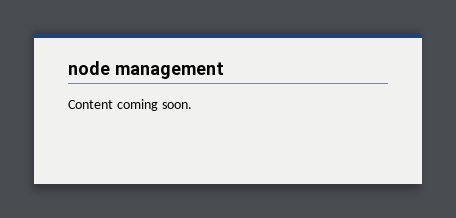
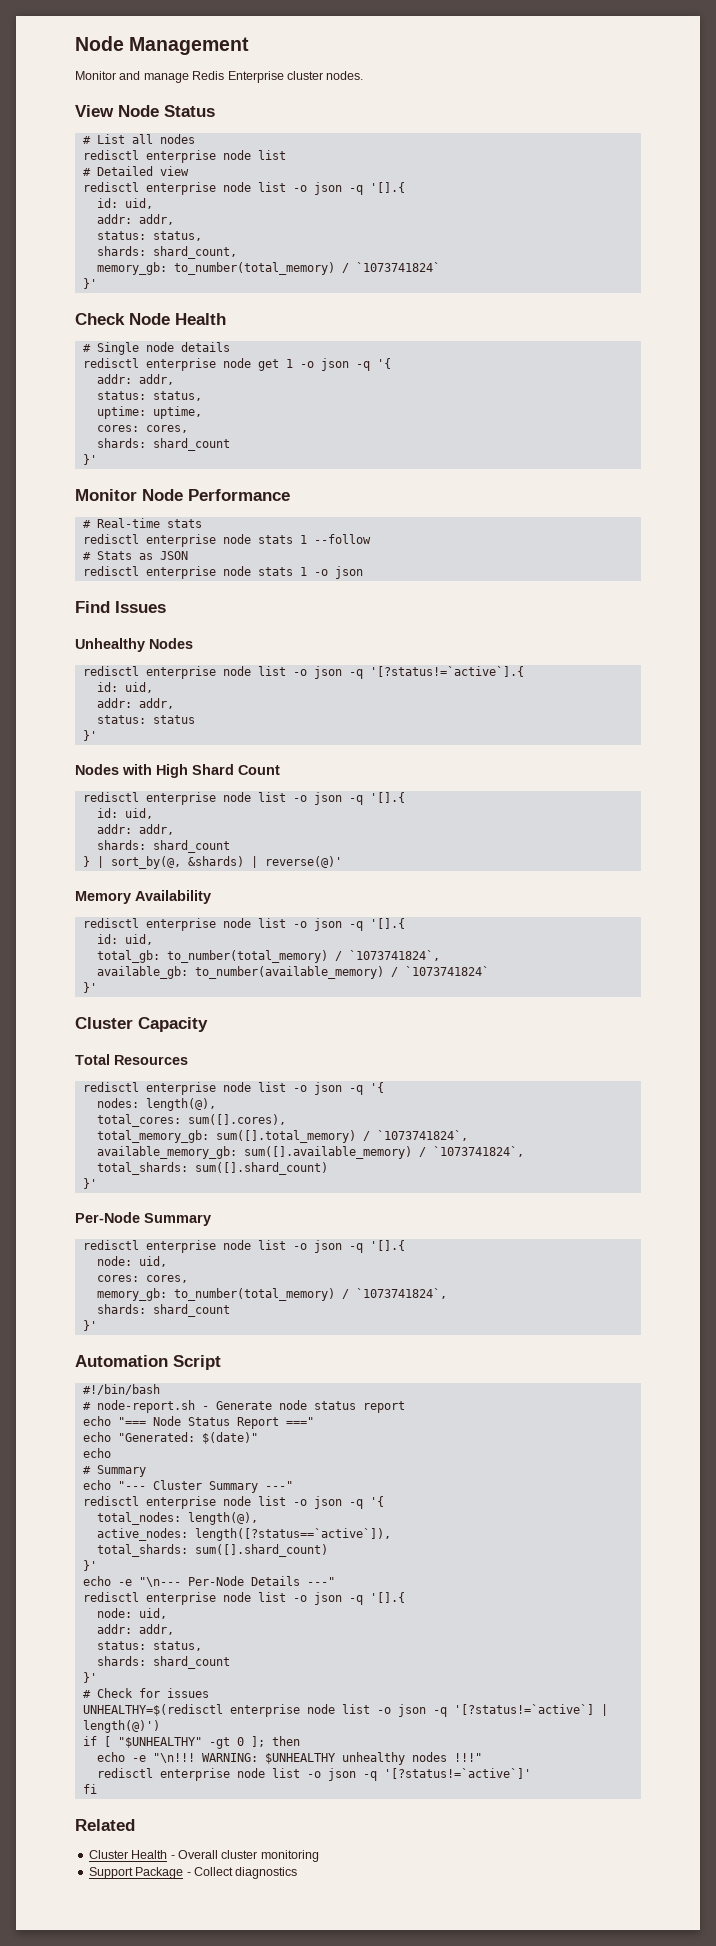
- node management
- Content coming soon.
+ Node Management
+ Monitor and manage Redis Enterprise cluster nodes.
+ View Node Status
+ # List all nodes
+ redisctl enterprise node list
+ # Detailed view
+ redisctl enterprise node list -o json -q '[].{
+ id: uid,
+ addr: addr,
+ status: status,
+ shards: shard_count,
+ memory_gb: to_number(total_memory) / `1073741824`
+ }'
+ Check Node Health
+ # Single node details
+ redisctl enterprise node get 1 -o json -q '{
+ addr: addr,
+ status: status,
+ uptime: uptime,
+ cores: cores,
+ shards: shard_count
+ }'
+ Monitor Node Performance
+ # Real-time stats
+ redisctl enterprise node stats 1 --follow
+ # Stats as JSON
+ redisctl enterprise node stats 1 -o json
+ Find Issues
+ Unhealthy Nodes
+ redisctl enterprise node list -o json -q '[?status!=`active`].{
+ id: uid,
+ addr: addr,
+ status: status
+ }'
+ Nodes with High Shard Count
+ redisctl enterprise node list -o json -q '[].{
+ id: uid,
+ addr: addr,
+ shards: shard_count
+ } | sort_by(@, &shards) | reverse(@)'
+ Memory Availability
+ redisctl enterprise node list -o json -q '[].{
+ id: uid,
+ total_gb: to_number(total_memory) / `1073741824`,
+ available_gb: to_number(available_memory) / `1073741824`
+ }'
+ Cluster Capacity
+ Total Resources
+ redisctl enterprise node list -o json -q '{
+ nodes: length(@),
+ total_cores: sum([].cores),
+ total_memory_gb: sum([].total_memory) / `1073741824`,
+ available_memory_gb: sum([].available_memory) / `1073741824`,
+ total_shards: sum([].shard_count)
+ }'
+ Per-Node Summary
+ redisctl enterprise node list -o json -q '[].{
+ node: uid,
+ cores: cores,
+ memory_gb: to_number(total_memory) / `1073741824`,
+ shards: shard_count
+ }'
+ Automation Script
+ #!/bin/bash
+ # node-report.sh - Generate node status report
+ echo "=== Node Status Report ==="
+ echo "Generated: $(date)"
+ echo
+ # Summary
+ echo "--- Cluster Summary ---"
+ redisctl enterprise node list -o json -q '{
+ total_nodes: length(@),
+ active_nodes: length([?status==`active`]),
+ total_shards: sum([].shard_count)
+ }'
+ echo -e "\n--- Per-Node Details ---"
+ redisctl enterprise node list -o json -q '[].{
+ node: uid,
+ addr: addr,
+ status: status,
+ shards: shard_count
+ }'
+ # Check for issues
+ UNHEALTHY=$(redisctl enterprise node list -o json -q '[?status!=`active`] | length(@)')
+ if [ "$UNHEALTHY" -gt 0 ]; then
+ echo -e "\n!!! WARNING: $UNHEALTHY unhealthy nodes !!!"
+ redisctl enterprise node list -o json -q '[?status!=`active`]'
+ fi
+ Related
+ Cluster Health - Overall cluster monitoring
+ Support Package - Collect diagnostics

